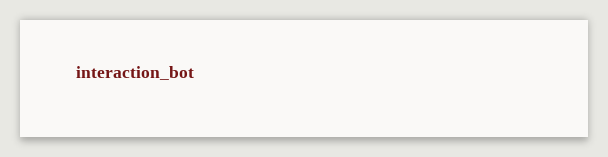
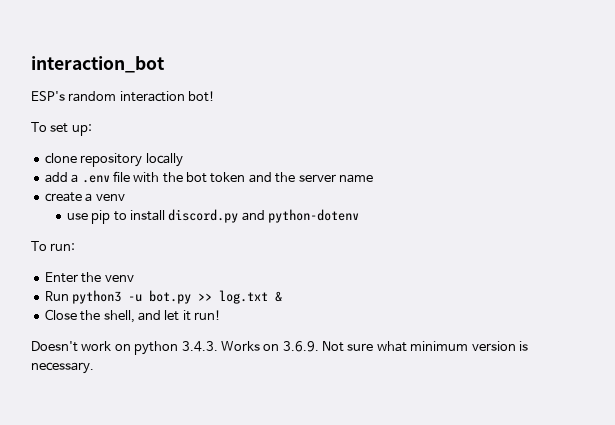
+ ESP's random interaction bot!
+ To set up:
+ clone repository locally
+ add a .env file with the bot token and the server name
+ create a venv
+ use pip to install discord.py and python-dotenv
+ To run:
+ Enter the venv
+ Run python3 -u bot.py >> log.txt &
+ Close the shell, and let it run!
+ Doesn't work on python 3.4.3. Works on 3.6.9. Not sure what minimum version is necessary.

